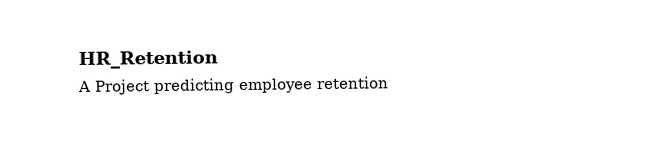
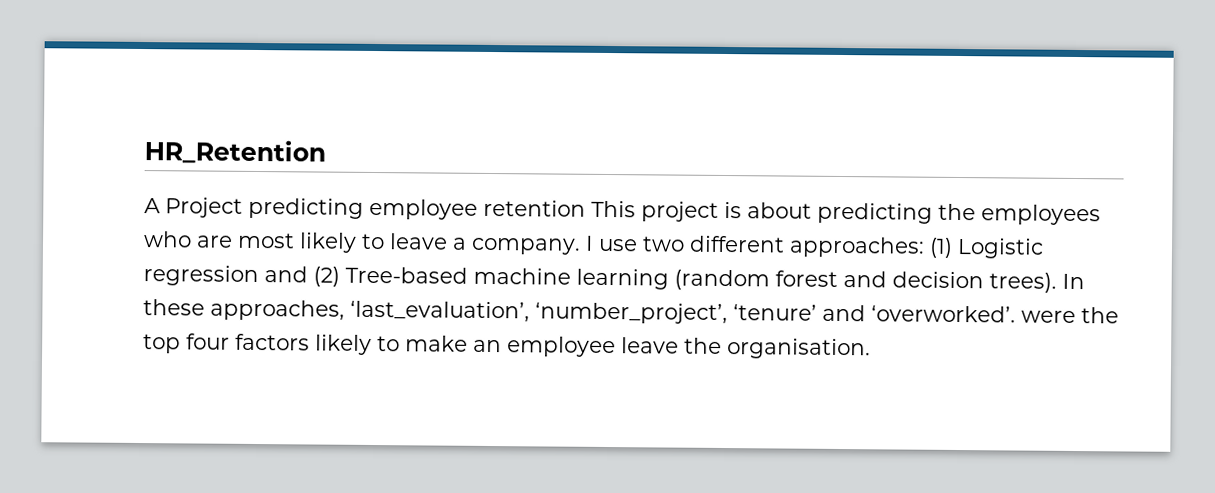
- A Project predicting employee retention
+ A Project predicting employee retention This project is about predicting the employees who are most likely to leave a company. I use two different approaches: (1) Logistic regression and (2) Tree-based machine learning (random forest and decision trees). In these approaches, ‘last_evaluation’, ‘number_project’, ‘tenure’ and ‘overworked’. were the top four factors likely to make an employee leave the organisation.

